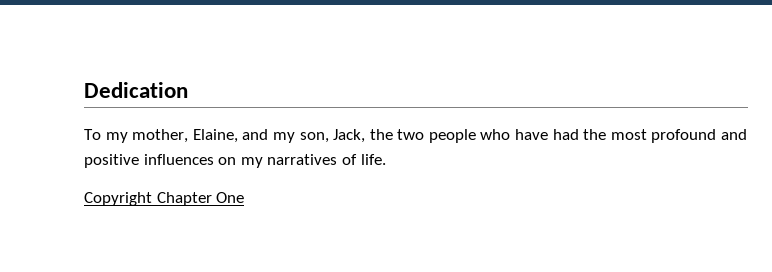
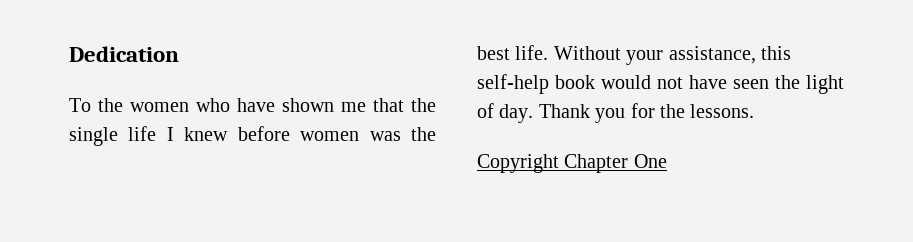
- To my mother, Elaine, and my son, Jack, the two people who have had the most profound and positive influences on my narratives of life.
+ To the women who have shown me that the single life I knew before women was the best life. Without your assistance, this self-help book would not have seen the light of day. Thank you for the lessons.

